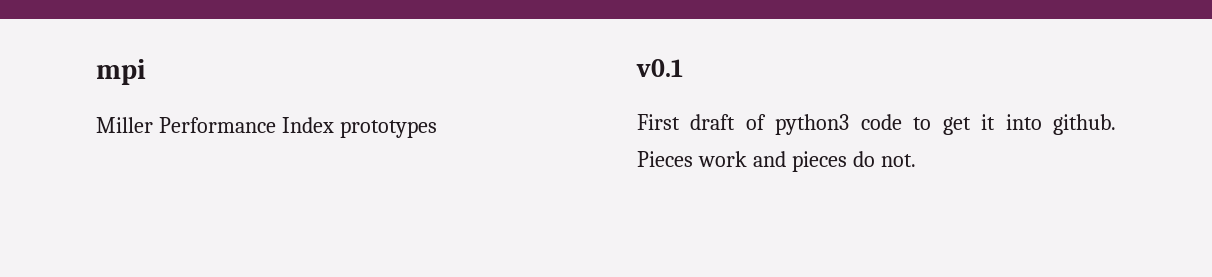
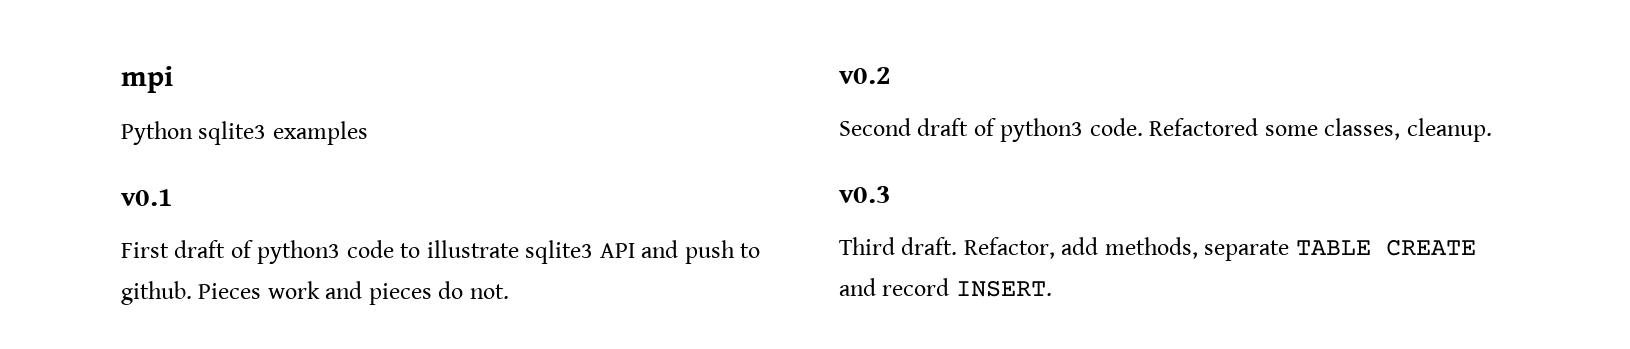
- Miller Performance Index prototypes
+ Python sqlite3 examples
- First draft of python3 code to get it into github.
+ First draft of python3 code to illustrate sqlite3 API and push to github.
+ v0.2
+ Second draft of python3 code. Refactored some classes, cleanup.
+ v0.3
+ Third draft. Refactor, add methods, separate TABLE CREATE and record INSERT.

